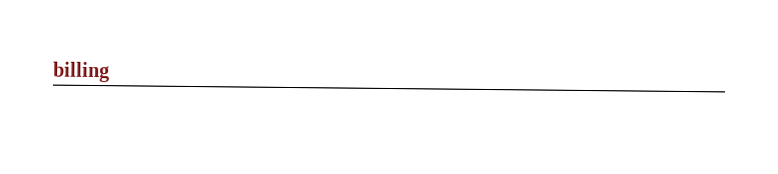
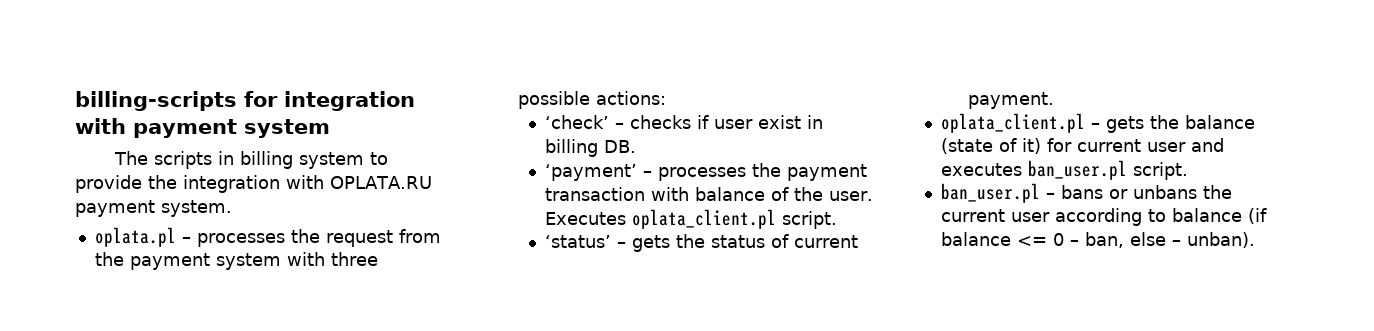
- billing
+ billing-scripts for integration with payment system
+ The scripts in billing system to provide the integration with OPLATA.RU payment system.
+ oplata.pl – processes the request from the payment system with three possible actions:
+ ‘check’ – checks if user exist in billing DB.
+ ‘payment’ – processes the payment transaction with balance of the user. Executes oplata_client.pl script.
+ ‘status’ – gets the status of current payment.
+ oplata_client.pl – gets the balance (state of it) for current user and executes ban_user.pl script.
+ ban_user.pl – bans or unbans the current user according to balance (if balance <= 0 – ban, else – unban).

